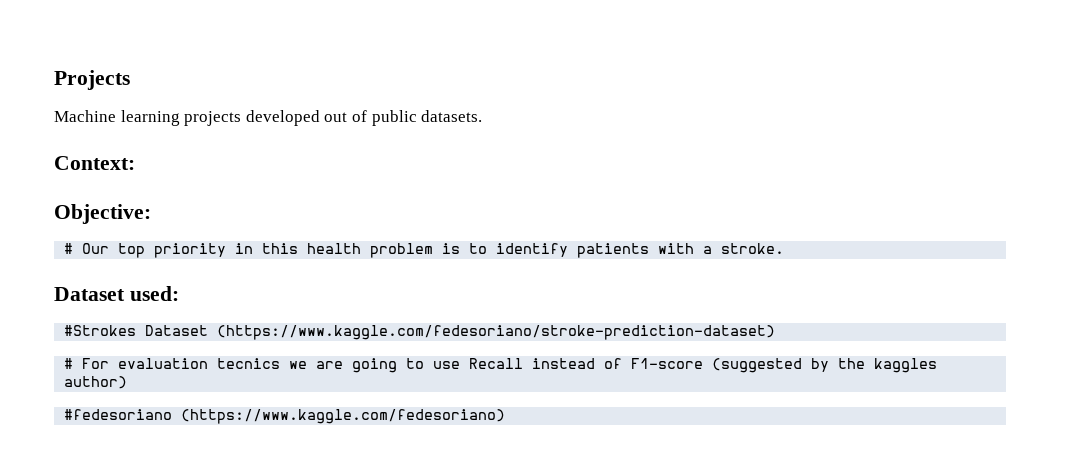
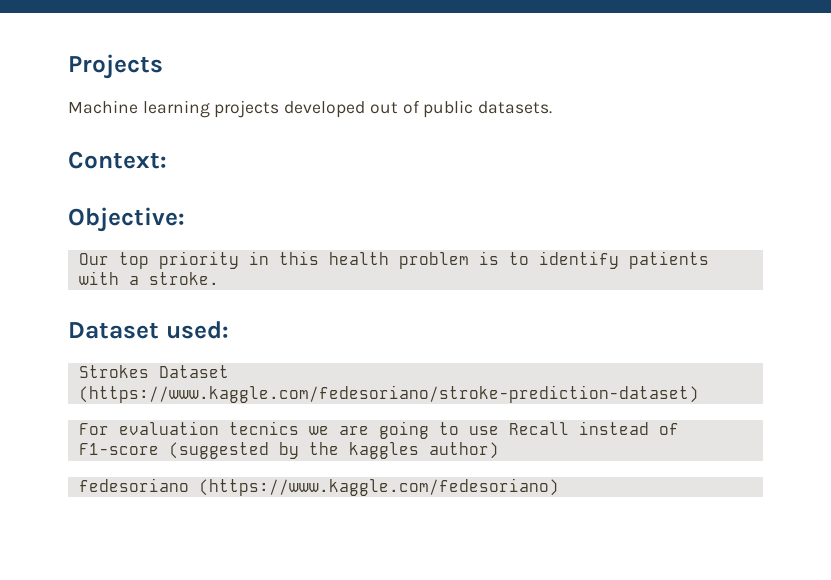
- # Our top priority in this health problem is to identify patients with a stroke.
+ Our top priority in this health problem is to identify patients with a stroke.
- #Strokes Dataset (https://www.kaggle.com/fedesoriano/stroke-prediction-dataset)
+ Strokes Dataset (https://www.kaggle.com/fedesoriano/stroke-prediction-dataset)
- # For evaluation tecnics we are going to use Recall instead of F1-score (suggested by the kaggles author)
+ For evaluation tecnics we are going to use Recall instead of F1-score (suggested by the kaggles author)
- #fedesoriano (https://www.kaggle.com/fedesoriano)
+ fedesoriano (https://www.kaggle.com/fedesoriano)

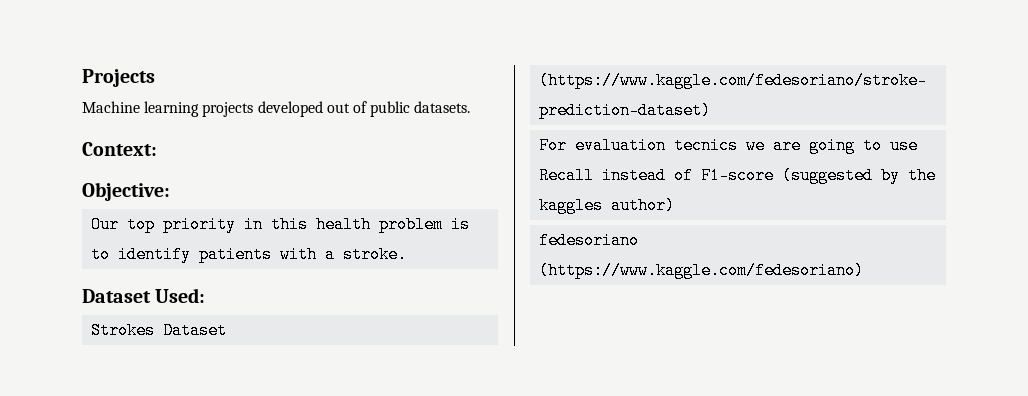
- Dataset used:
+ Dataset Used:

